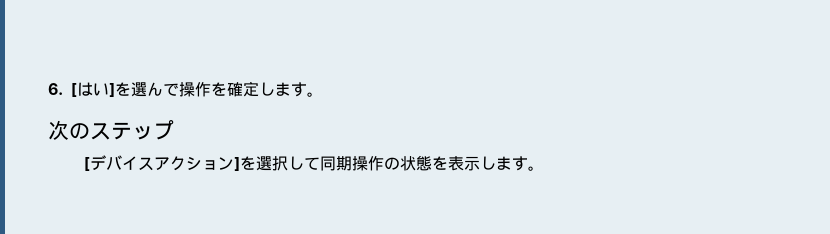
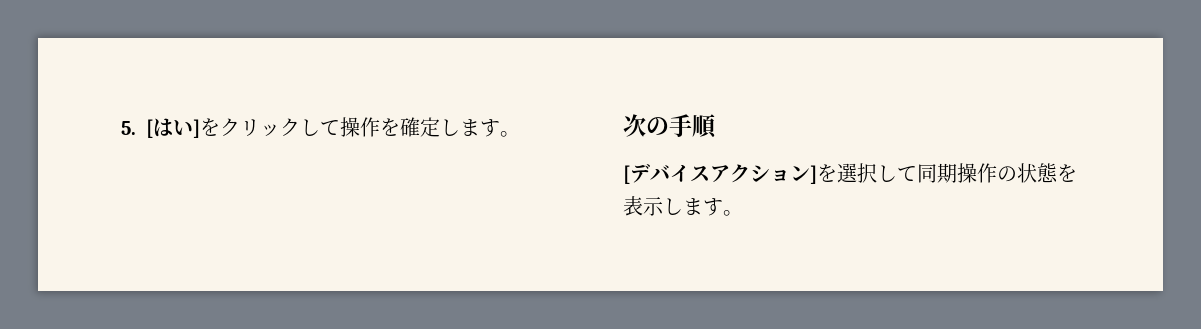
- 6. [はい]を選んで操作を確定します。
+ 5. [はい]をクリックして操作を確定します。
- 次のステップ
+ 次の手順

